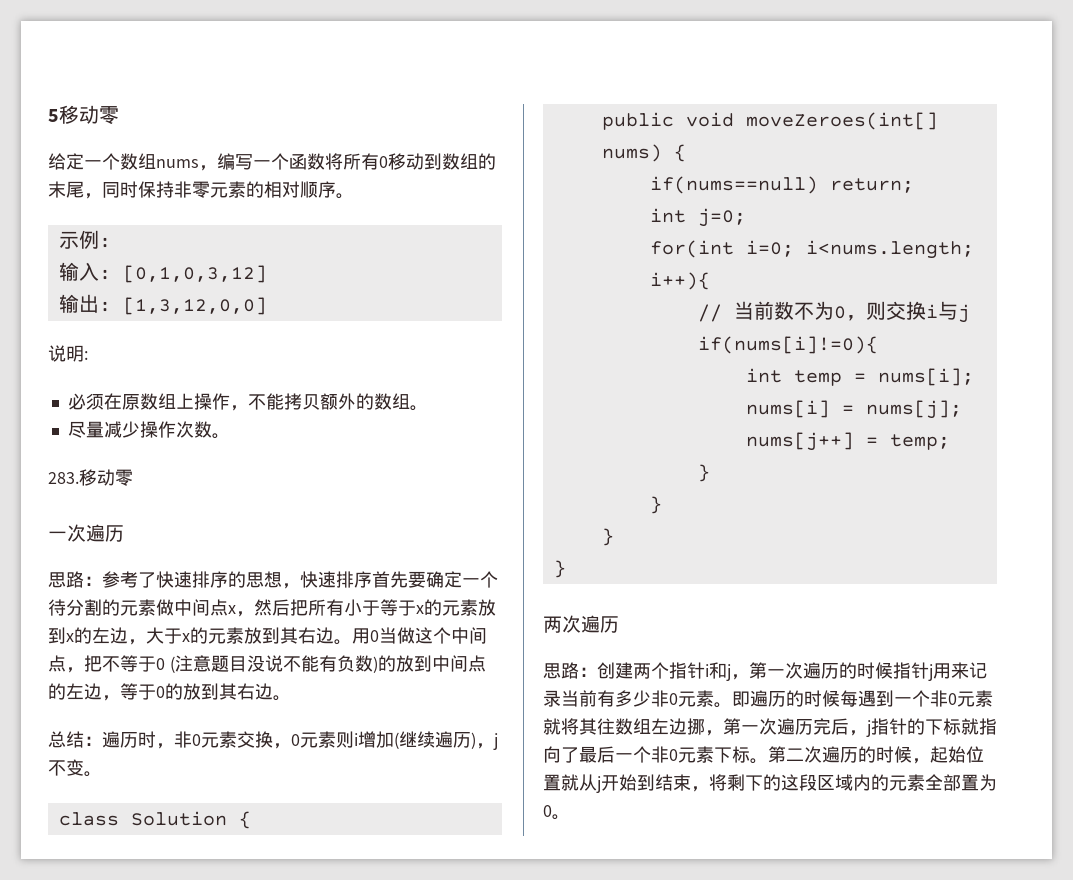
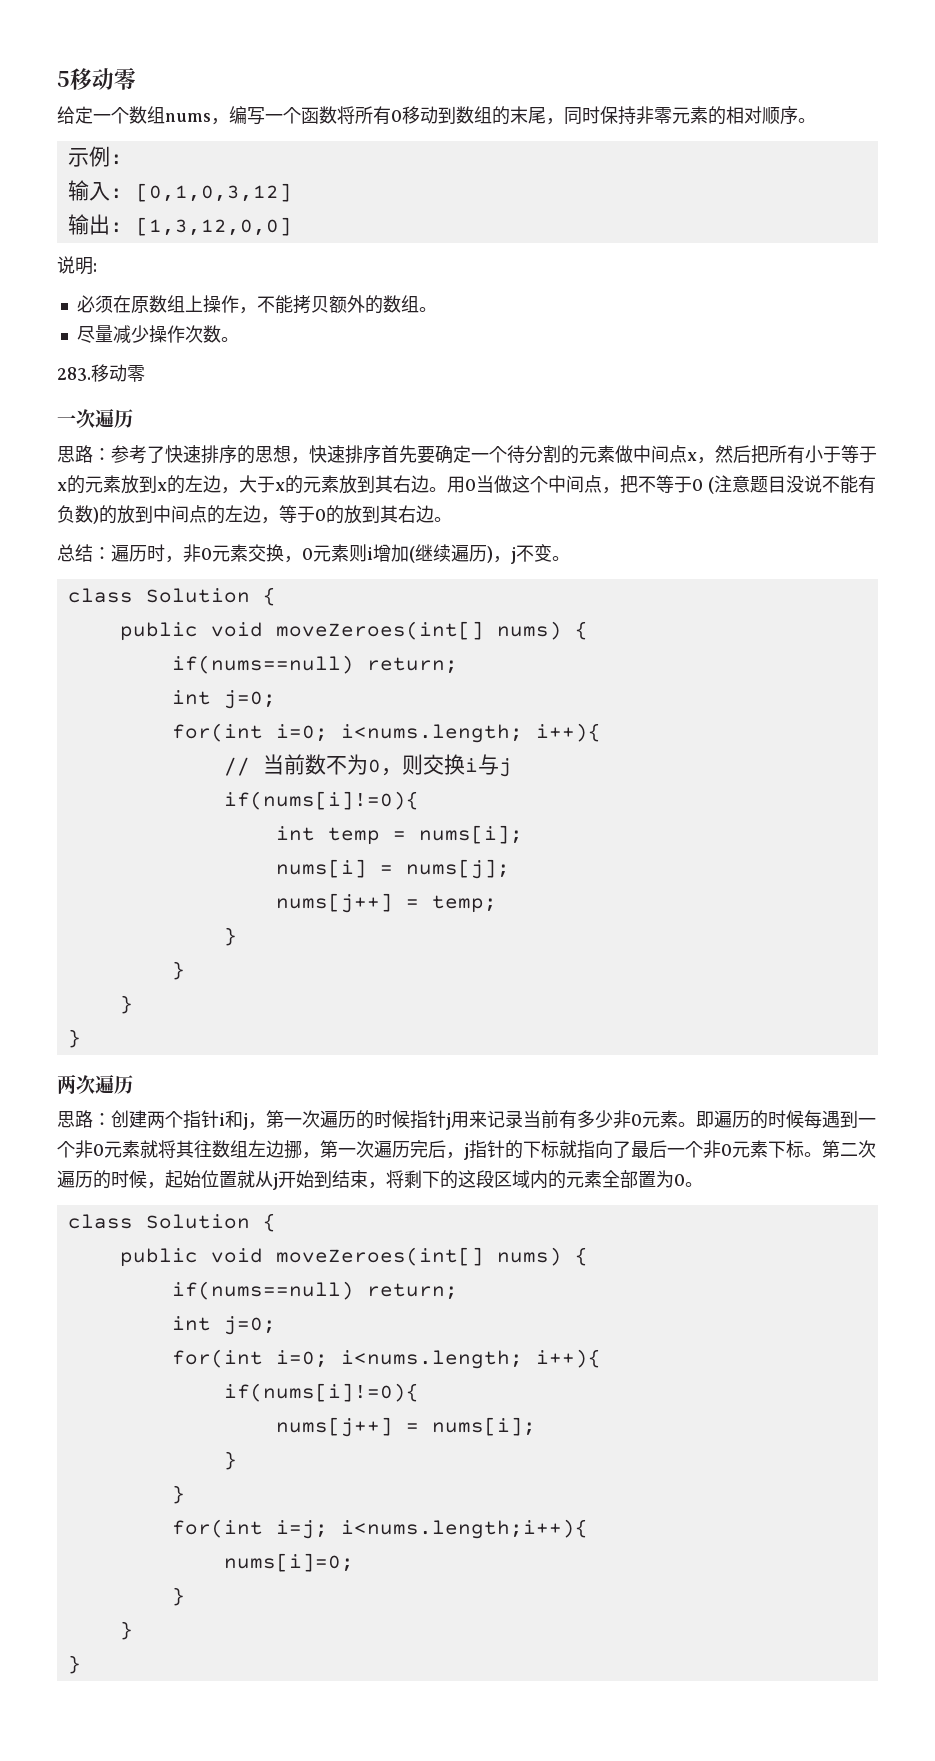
  第二次遍历的时候，起始位置就从j开始到结束，将剩下的这段区域内的元素全部置为0。
+ class Solution {
+ public void moveZeroes(int[] nums) {
+ if(nums==null) return;
+ int j=0;
+ for(int i=0; i<nums.length; i++){
+ if(nums[i]!=0){
+ nums[j++] = nums[i];
+ }
+ }
+ for(int i=j; i<nums.length;i++){
+ nums[i]=0;
+ }
+ }
+ }

